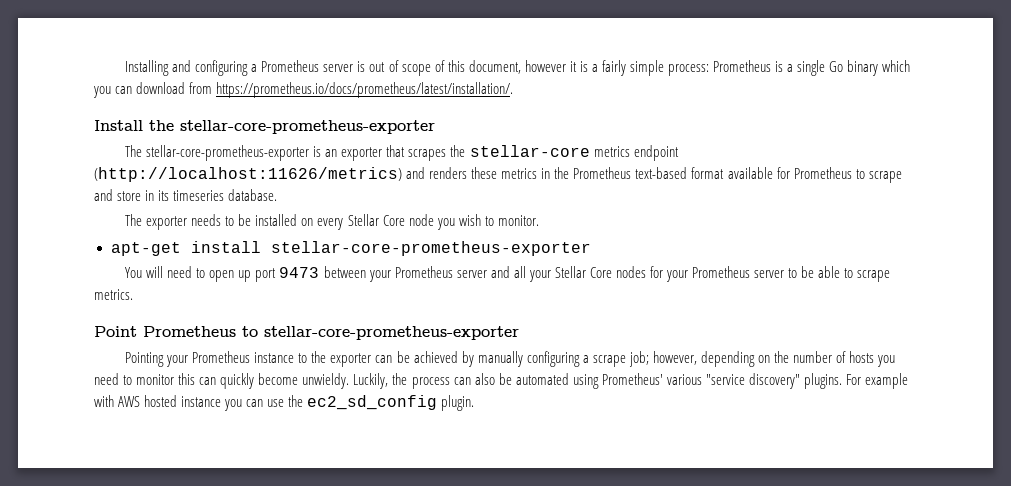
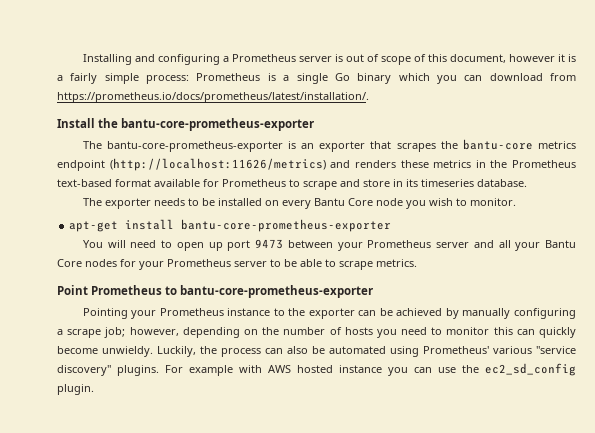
- Install the stellar-core-prometheus-exporter
- The stellar-core-prometheus-exporter is an exporter that scrapes the stellar-core metrics endpoint (http://localhost:11626/metrics) and renders these metrics in the Prometheus text-based format available for Prometheus to scrape and store in its timeseries database.
+ Install the bantu-core-prometheus-exporter
+ The bantu-core-prometheus-exporter is an exporter that scrapes the bantu-core metrics endpoint (http://localhost:11626/metrics) and renders these metrics in the Prometheus text-based format available for Prometheus to scrape and store in its timeseries database.
- The exporter needs to be installed on every Stellar Core node you wish to monitor.
+ The exporter needs to be installed on every Bantu Core node you wish to monitor.
- apt-get install stellar-core-prometheus-exporter
+ apt-get install bantu-core-prometheus-exporter
- You will need to open up port 9473 between your Prometheus server and all your Stellar Core nodes for your Prometheus server to be able to scrape metrics.
+ You will need to open up port 9473 between your Prometheus server and all your Bantu Core nodes for your Prometheus server to be able to scrape metrics.
- Point Prometheus to stellar-core-prometheus-exporter
+ Point Prometheus to bantu-core-prometheus-exporter

